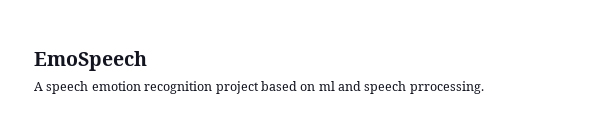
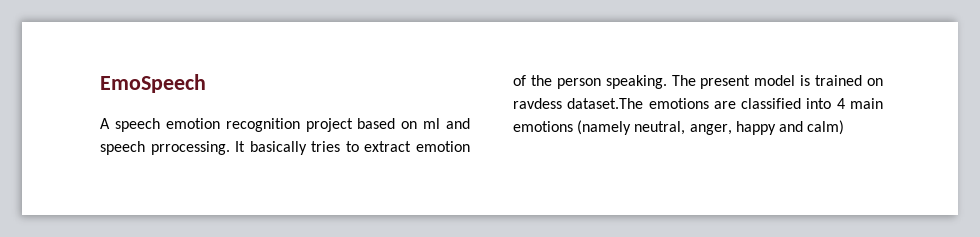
+ It basically tries to extract emotion of the person speaking. The present model is trained on ravdess dataset.The emotions are classified into 4 main emotions (namely neutral, anger, happy and calm)

